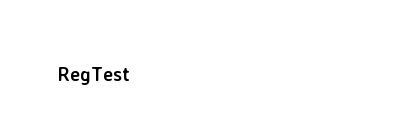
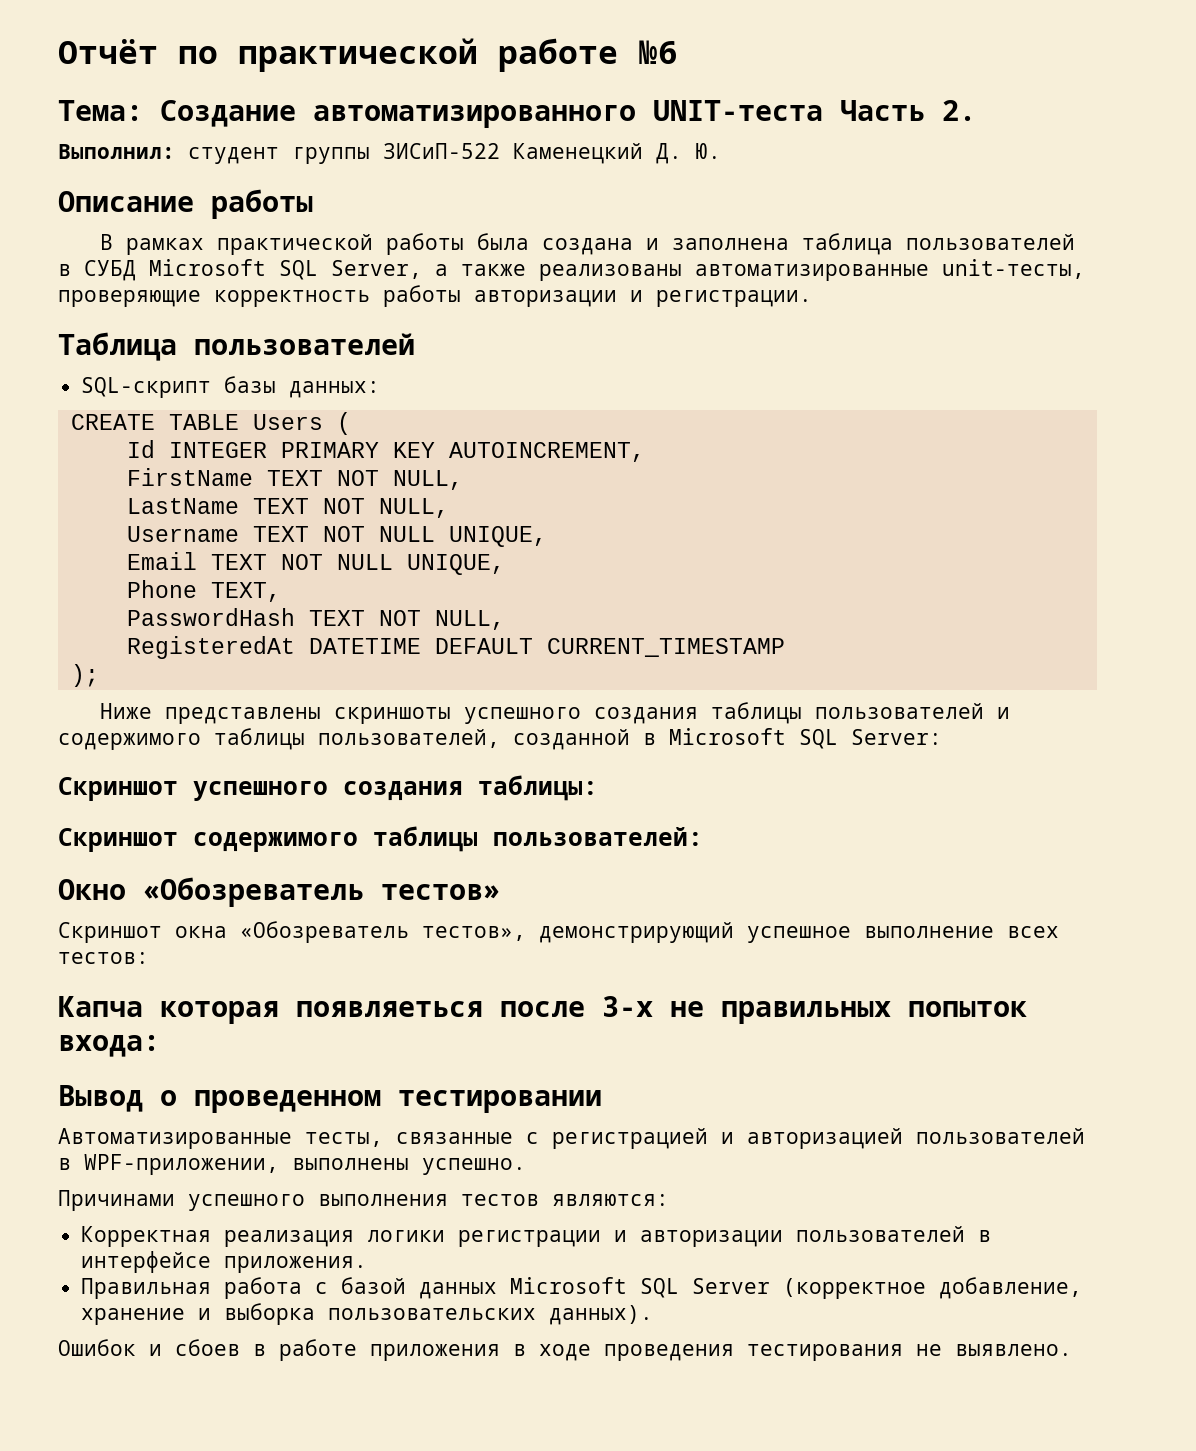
- RegTest
+ Отчёт по практической работе №6
+ Тема: Создание автоматизированного UNIT-теста Часть 2.
+ Выполнил: студент группы ЗИСиП-522 Каменецкий Д. Ю.
+ Описание работы
+ В рамках практической работы была создана и заполнена таблица пользователей в СУБД Microsoft SQL Server, а также реализованы автоматизированные unit-тесты, проверяющие корректность работы авторизации и регистрации.
+ Таблица пользователей
+ SQL-скрипт базы данных:
+ CREATE TABLE Users (
+ Id INTEGER PRIMARY KEY AUTOINCREMENT,
+ FirstName TEXT NOT NULL,
+ LastName TEXT NOT NULL,
+ Username TEXT NOT NULL UNIQUE,
+ Email TEXT NOT NULL UNIQUE,
+ Phone TEXT,
+ PasswordHash TEXT NOT NULL,
+ RegisteredAt DATETIME DEFAULT CURRENT_TIMESTAMP
+ );
+ Ниже представлены скриншоты успешного создания таблицы пользователей и содержимого таблицы пользователей, созданной в Microsoft SQL Server:
+ Скриншот успешного создания таблицы:
+ Скриншот содержимого таблицы пользователей:
+ Окно «Обозреватель тестов»
+ Скриншот окна «Обозреватель тестов», демонстрирующий успешное выполнение всех тестов:
+ Капча которая появляеться после 3-х не правильных попыток входа:
+ Вывод о проведенном тестировании
+ Автоматизированные тесты, связанные с регистрацией и авторизацией пользователей в WPF-приложении, выполнены успешно.
+ Причинами успешного выполнения тестов являются:
+ Корректная реализация логики регистрации и авторизации пользователей в интерфейсе приложения.
+ Правильная работа с базой данных Microsoft SQL Server (корректное добавление, хранение и выборка пользовательских данных).
+ Ошибок и сбоев в работе приложения в ходе проведения тестирования не выявлено.

